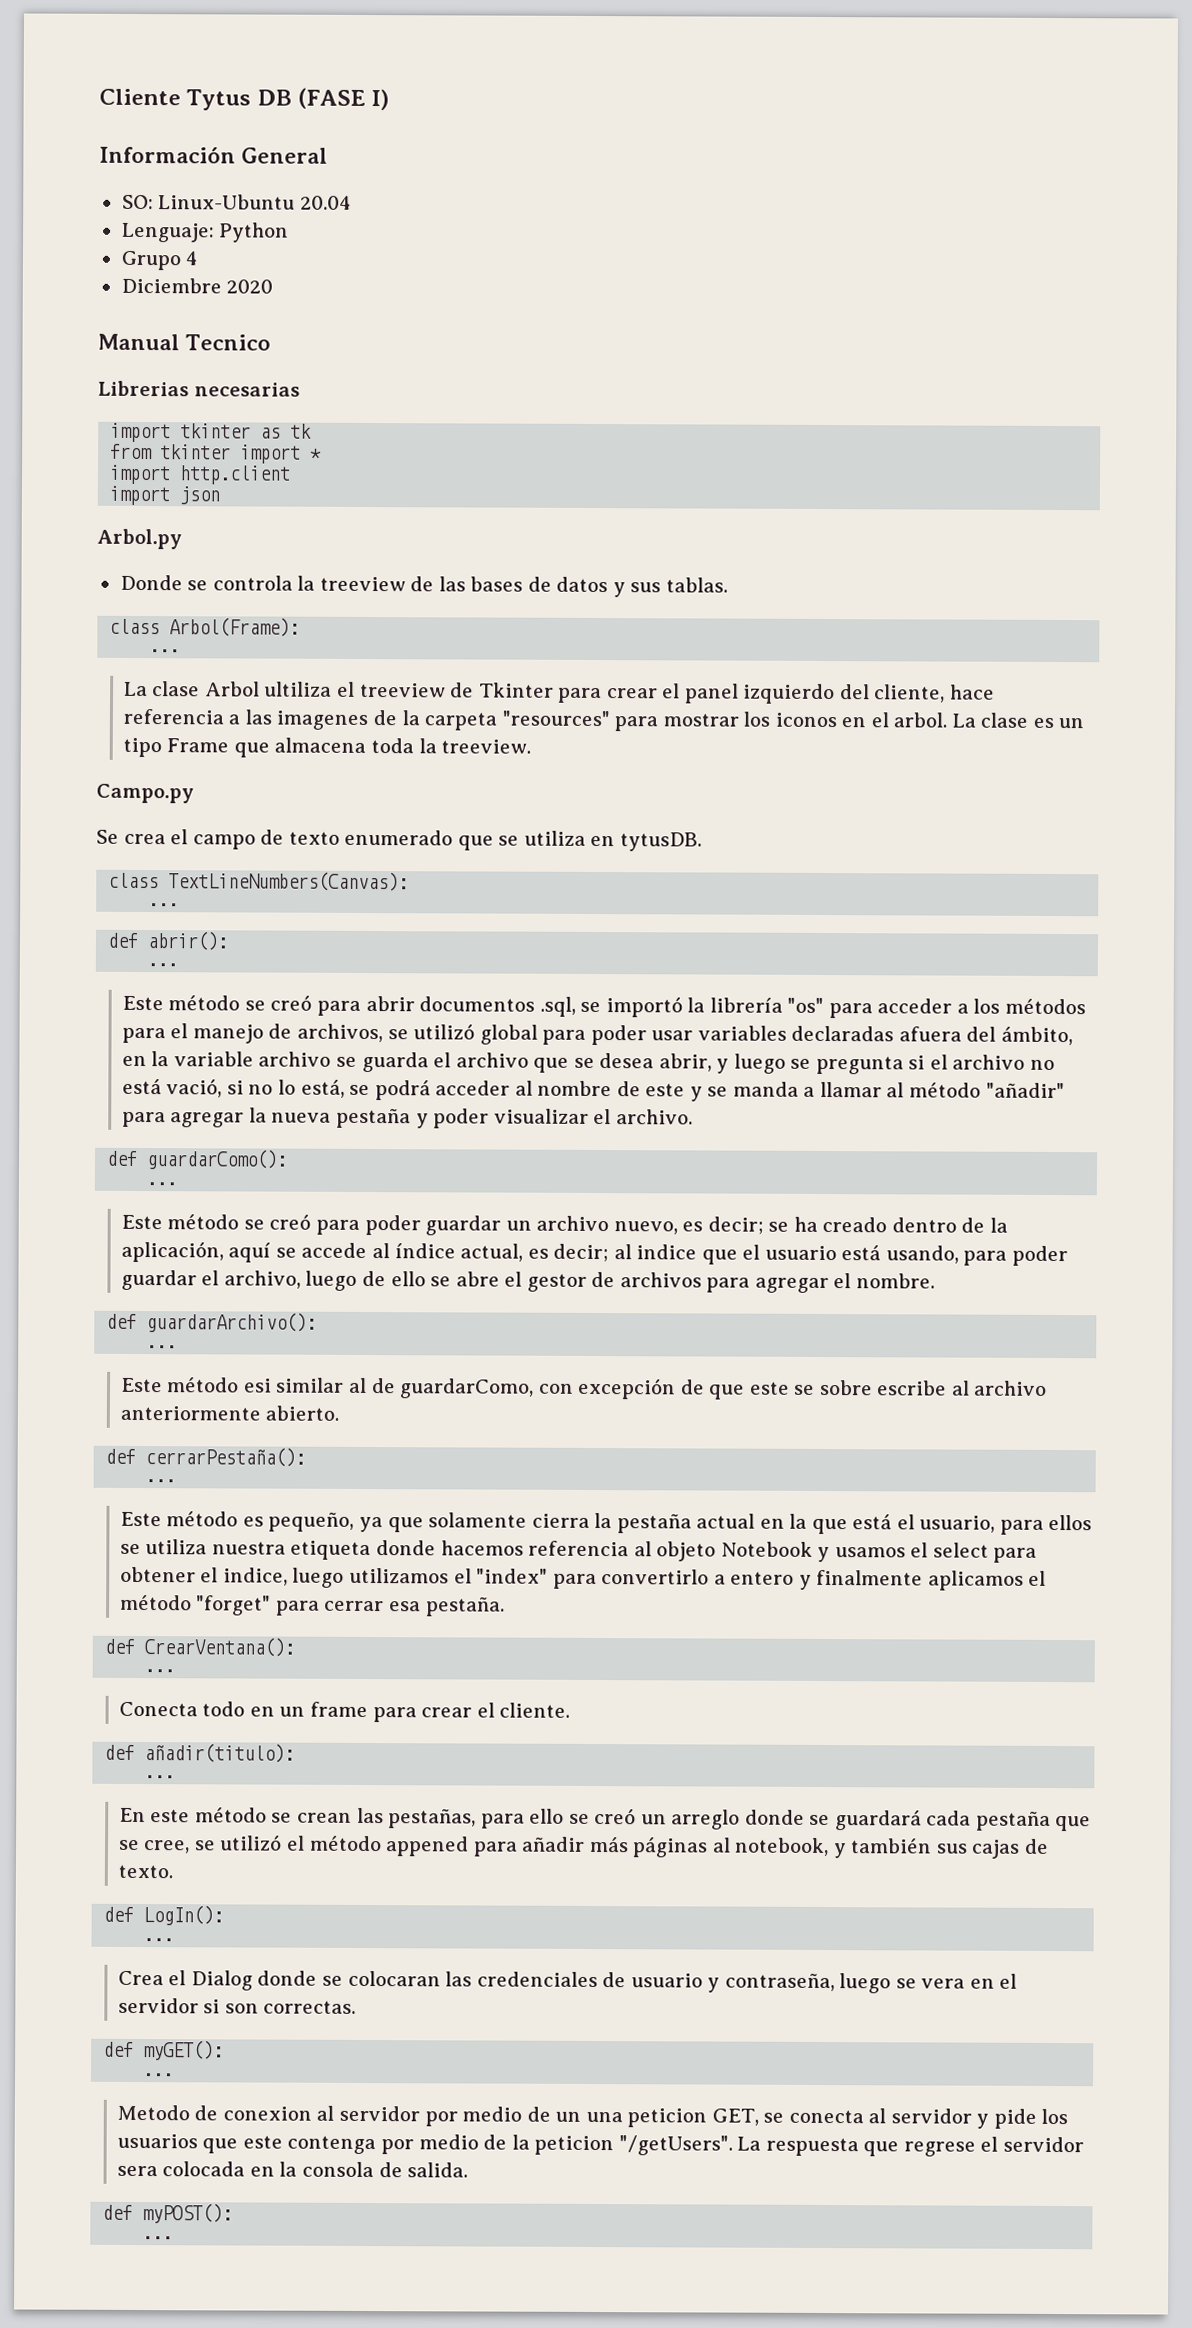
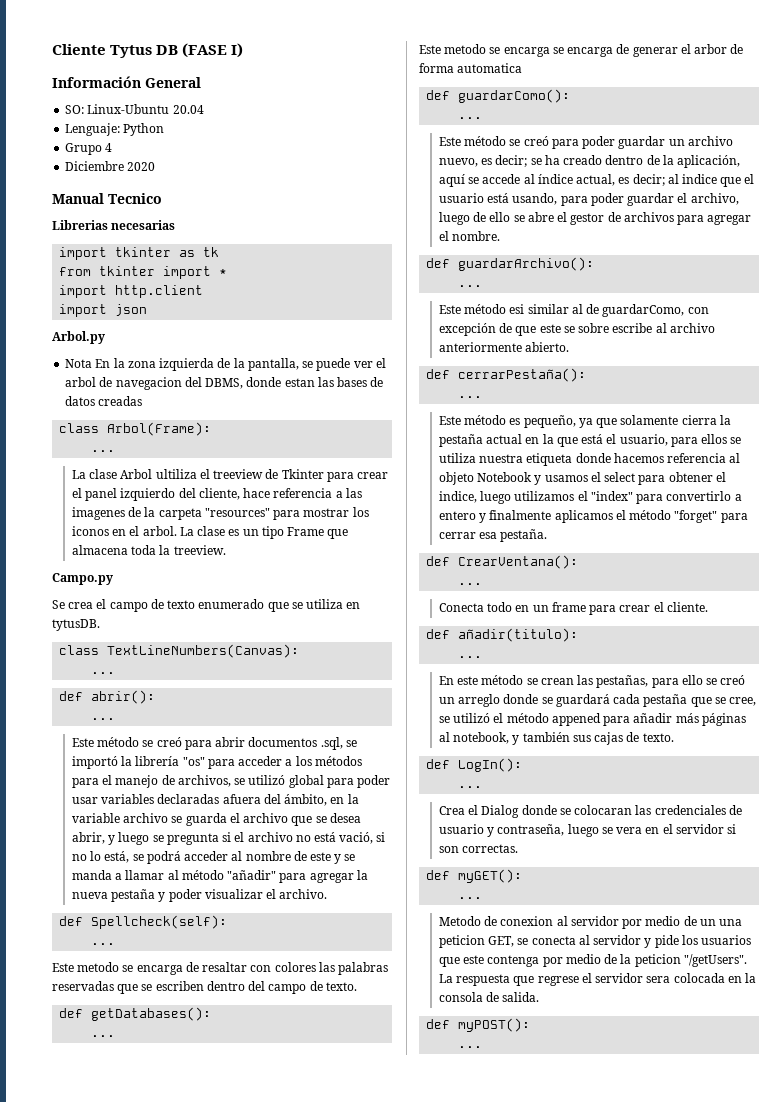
- Donde se controla la treeview de las bases de datos y sus tablas.
+ Nota En la zona izquierda de la pantalla, se puede ver el arbol de navegacion del DBMS, donde estan las bases de datos creadas
+ def Spellcheck(self):
+ ...
+ Este metodo se encarga de resaltar con colores las palabras reservadas que se escriben dentro del campo de texto.
+ def getDatabases():
+ ...
+ Este metodo se encarga se encarga de generar el arbor de forma automatica

